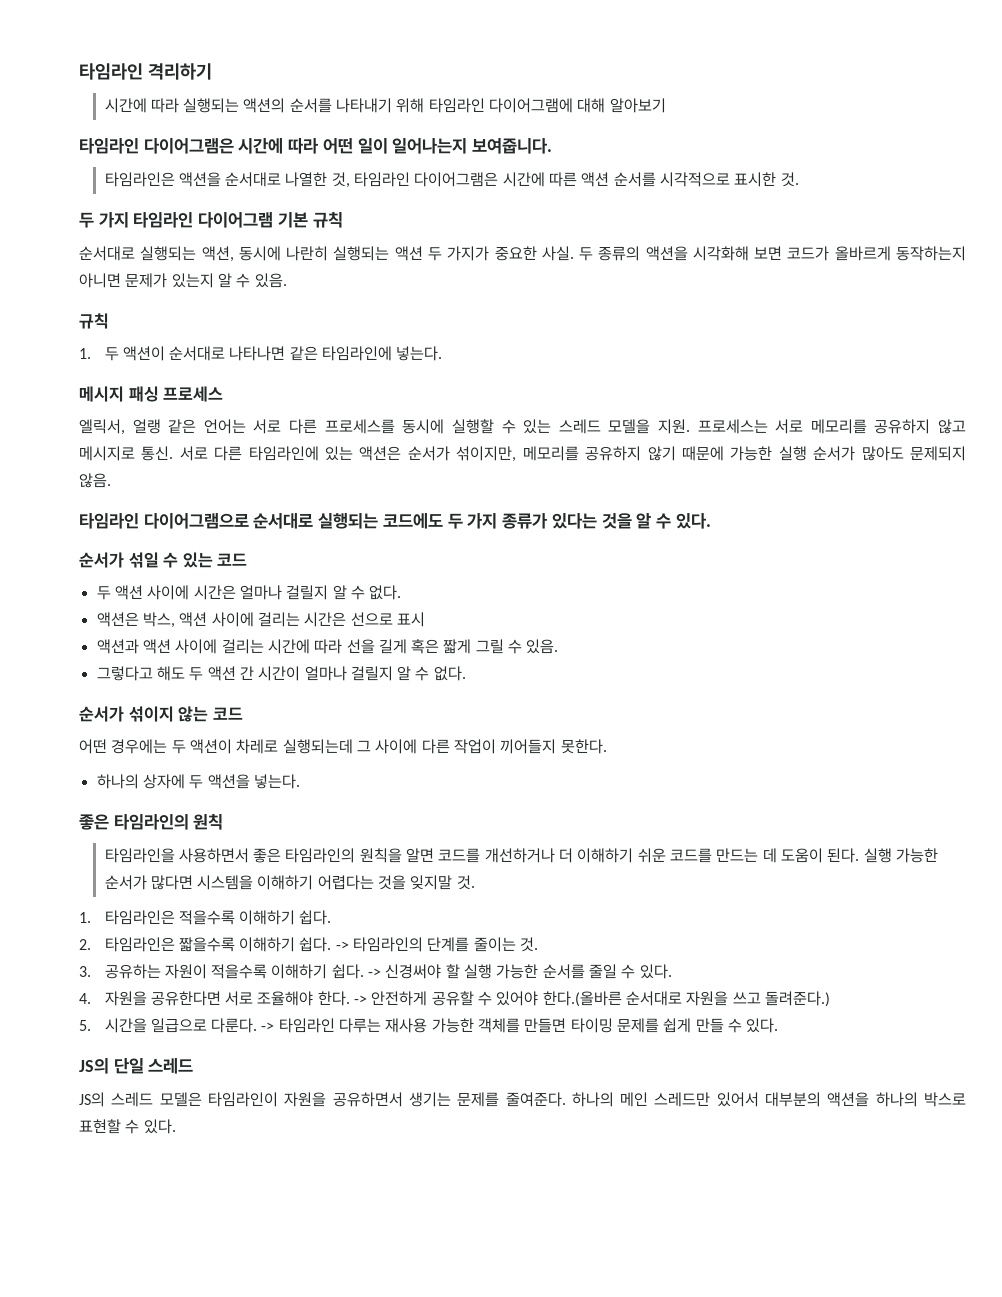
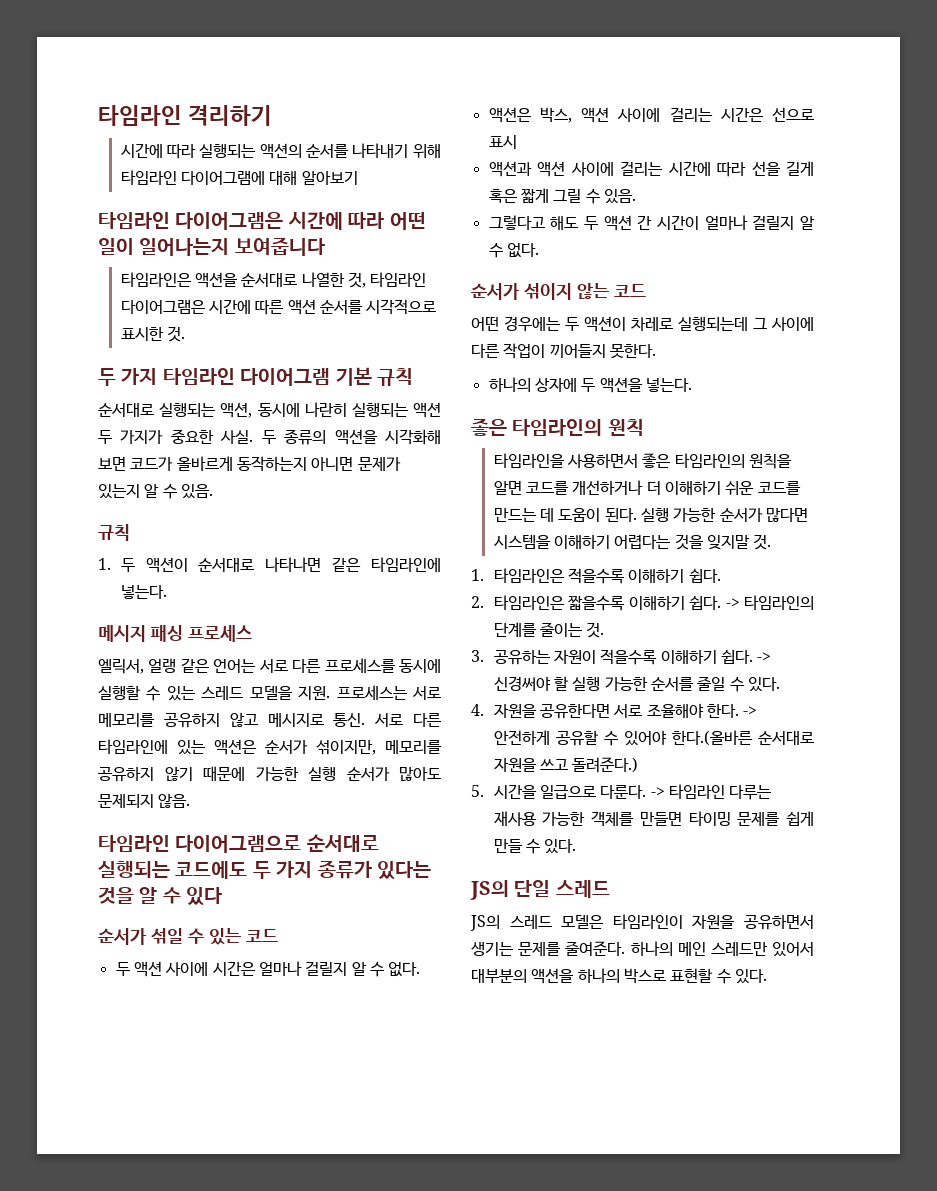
- 타임라인 다이어그램은 시간에 따라 어떤 일이 일어나는지 보여줍니다.
+ 타임라인 다이어그램은 시간에 따라 어떤 일이 일어나는지 보여줍니다
- 타임라인 다이어그램으로 순서대로 실행되는 코드에도 두 가지 종류가 있다는 것을 알 수 있다.
+ 타임라인 다이어그램으로 순서대로 실행되는 코드에도 두 가지 종류가 있다는 것을 알 수 있다

